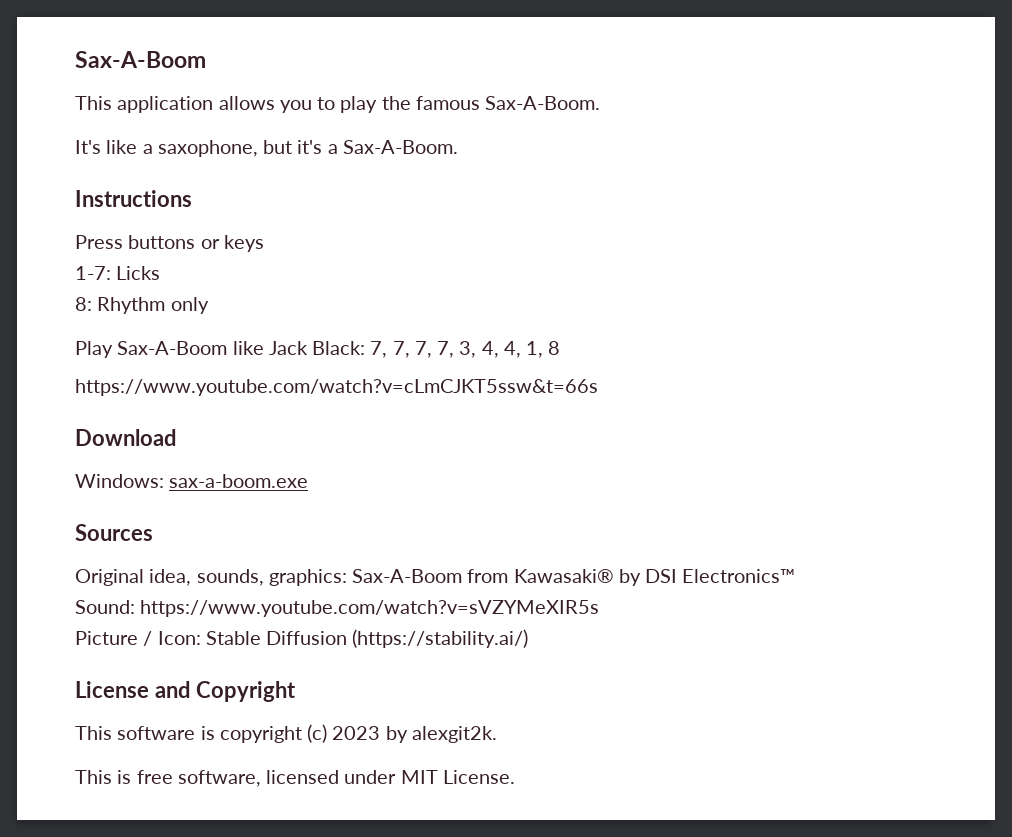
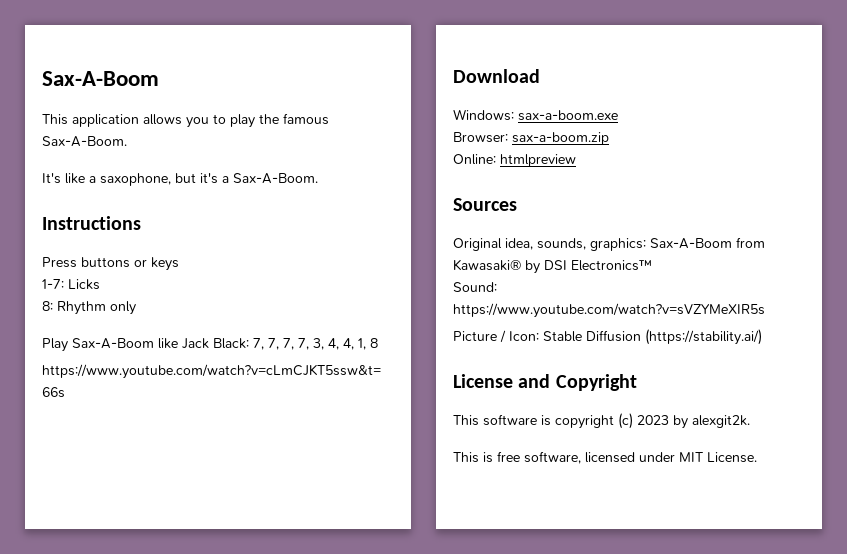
+ Browser: sax-a-boom.zip
+ Online: htmlpreview

